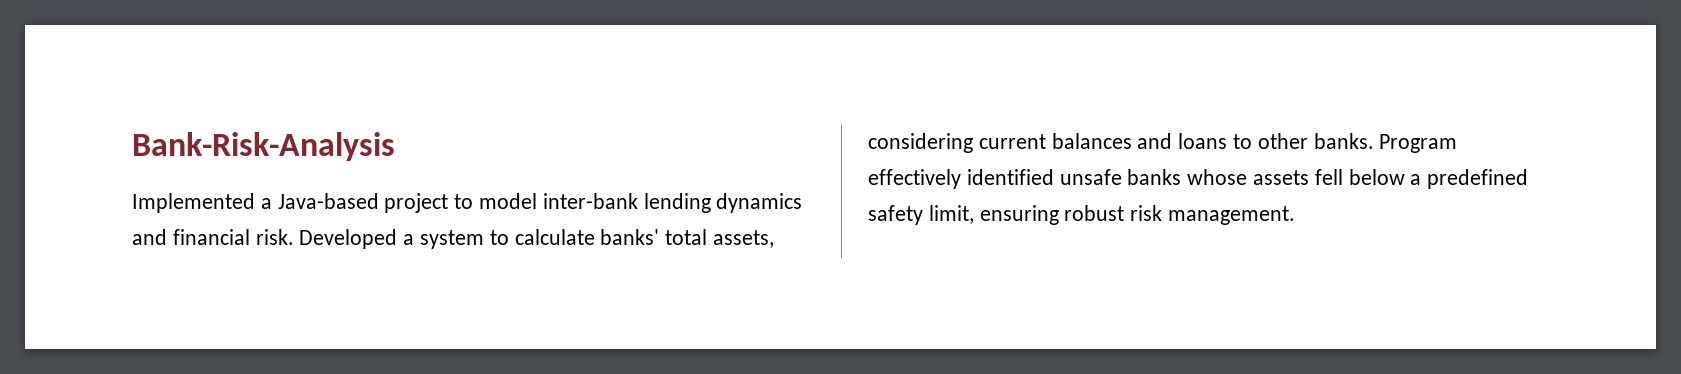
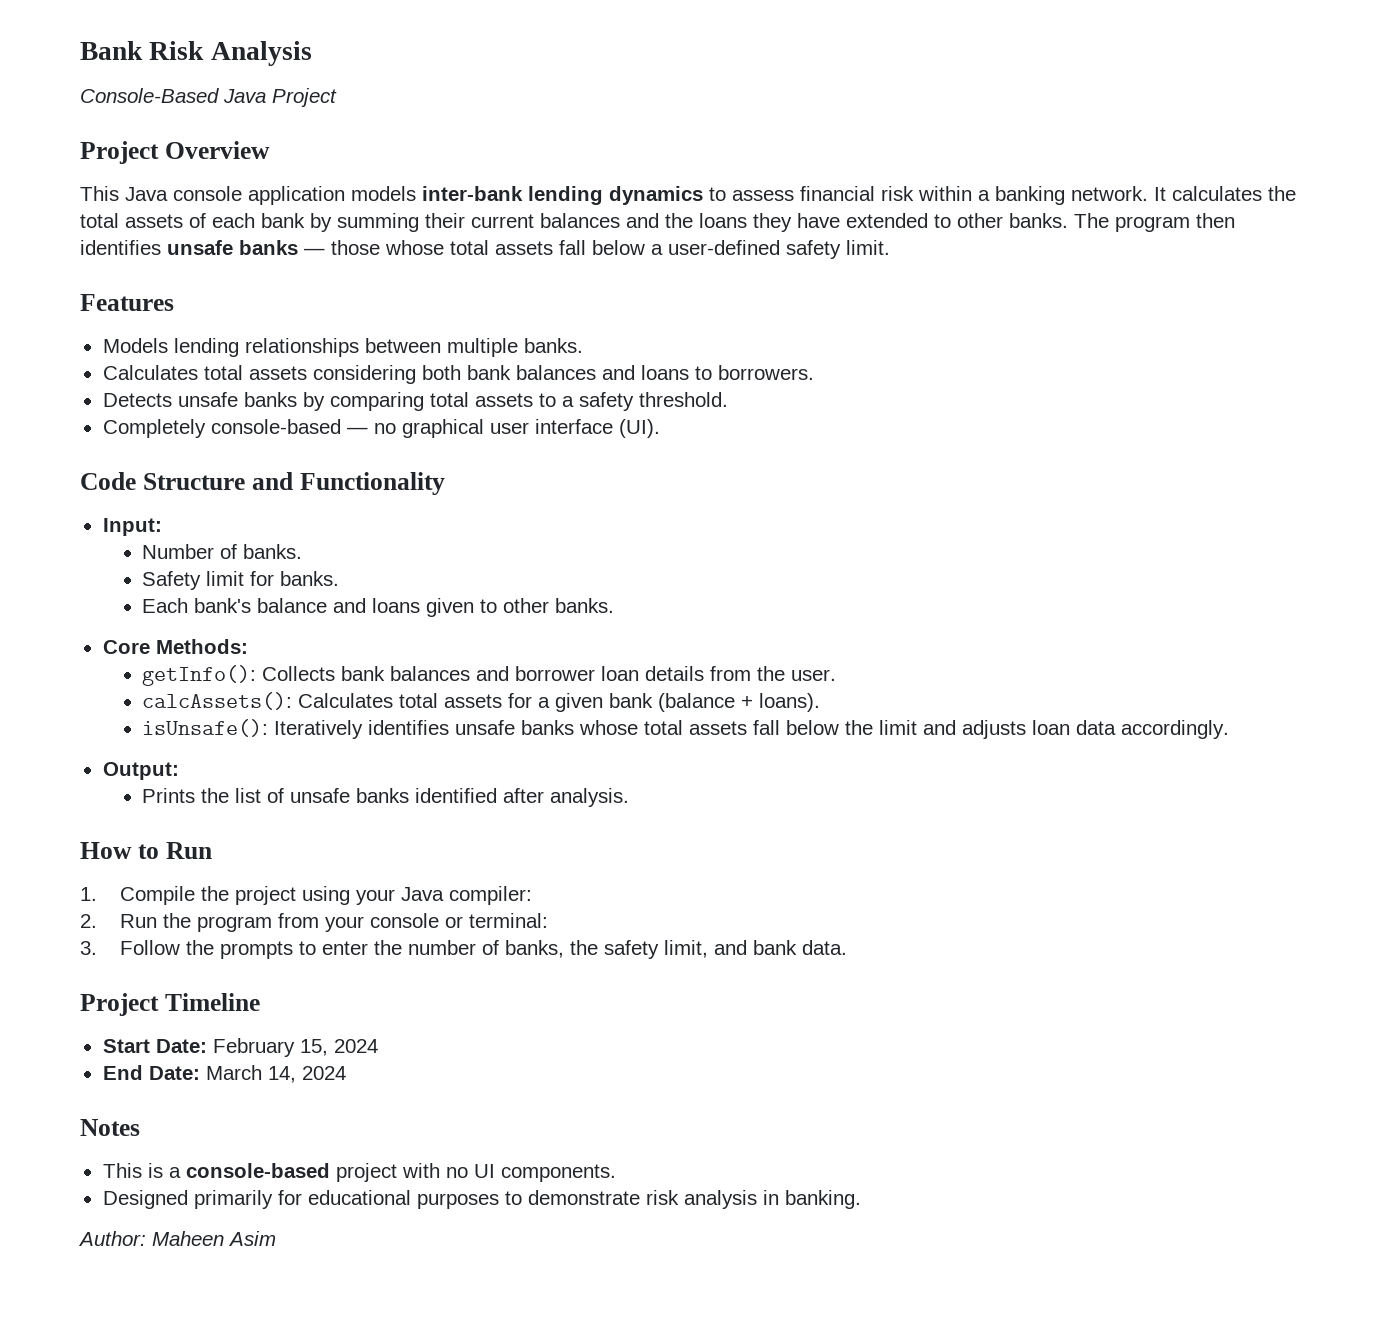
- Bank-Risk-Analysis
- Implemented a Java-based project to model inter-bank lending dynamics and financial risk. Developed a system to calculate banks' total assets, considering current balances and loans to other banks. Program effectively identified unsafe banks whose assets fell below a predefined safety limit, ensuring robust risk management.
+ Bank Risk Analysis
+ Console-Based Java Project
+ Project Overview
+ This Java console application models inter-bank lending dynamics to assess financial risk within a banking network. It calculates the total assets of each bank by summing their current balances and the loans they have extended to other banks. The program then identifies unsafe banks — those whose total assets fall below a user-defined safety limit.
+ Features
+ Models lending relationships between multiple banks.
+ Calculates total assets considering both bank balances and loans to borrowers.
+ Detects unsafe banks by comparing total assets to a safety threshold.
+ Completely console-based — no graphical user interface (UI).
+ Code Structure and Functionality
+ Input:
+ Number of banks.
+ Safety limit for banks.
+ Each bank's balance and loans given to other banks.
+ Core Methods:
+ getInfo(): Collects bank balances and borrower loan details from the user.
+ calcAssets(): Calculates total assets for a given bank (balance + loans).
+ isUnsafe(): Iteratively identifies unsafe banks whose total assets fall below the limit and adjusts loan data accordingly.
+ Output:
+ Prints the list of unsafe banks identified after analysis.
+ How to Run
+ 1. Compile the project using your Java compiler:
+ 2. Run the program from your console or terminal:
+ 3. Follow the prompts to enter the number of banks, the safety limit, and bank data.
+ Project Timeline
+ Start Date: February 15, 2024
+ End Date: March 14, 2024
+ Notes
+ This is a console-based project with no UI components.
+ Designed primarily for educational purposes to demonstrate risk analysis in banking.
+ Author: Maheen Asim

